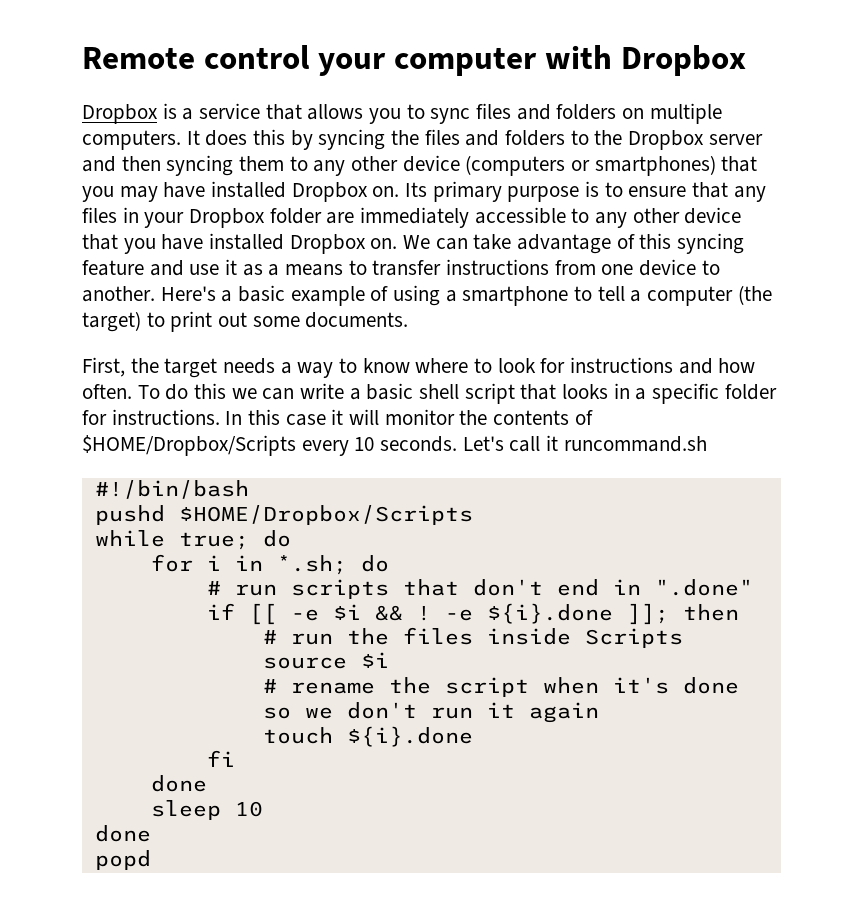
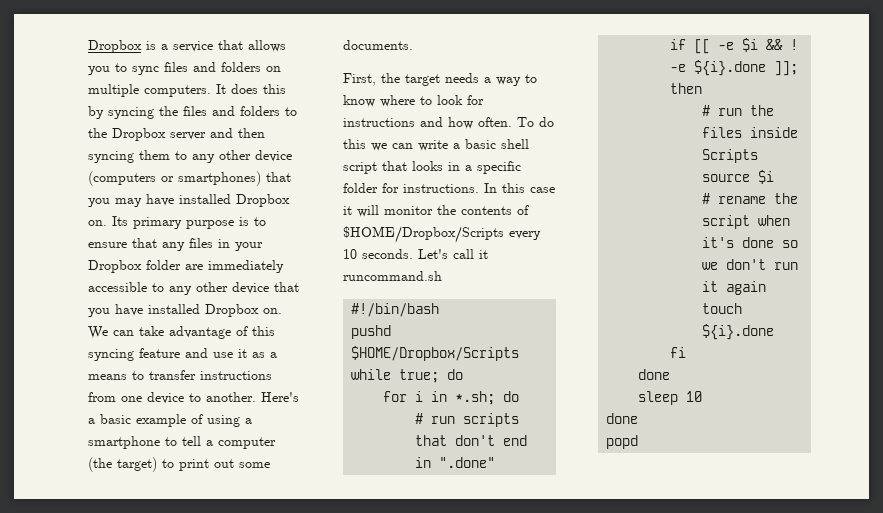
- Remote control your computer with Dropbox

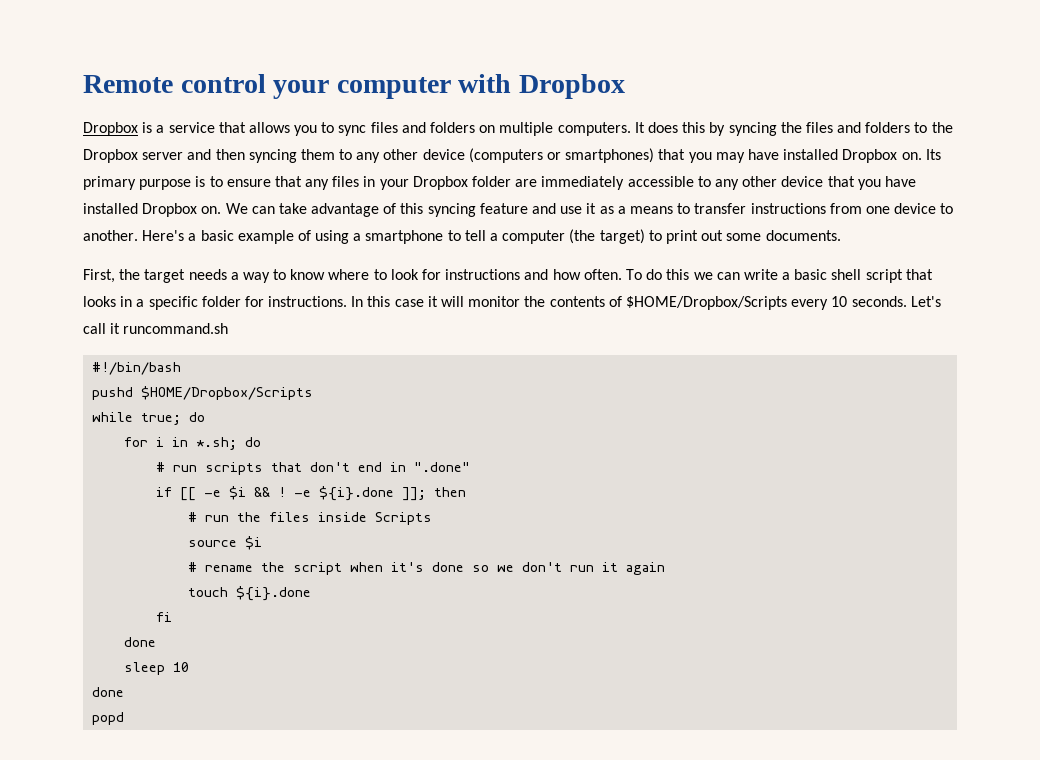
+ Remote control your computer with Dropbox

